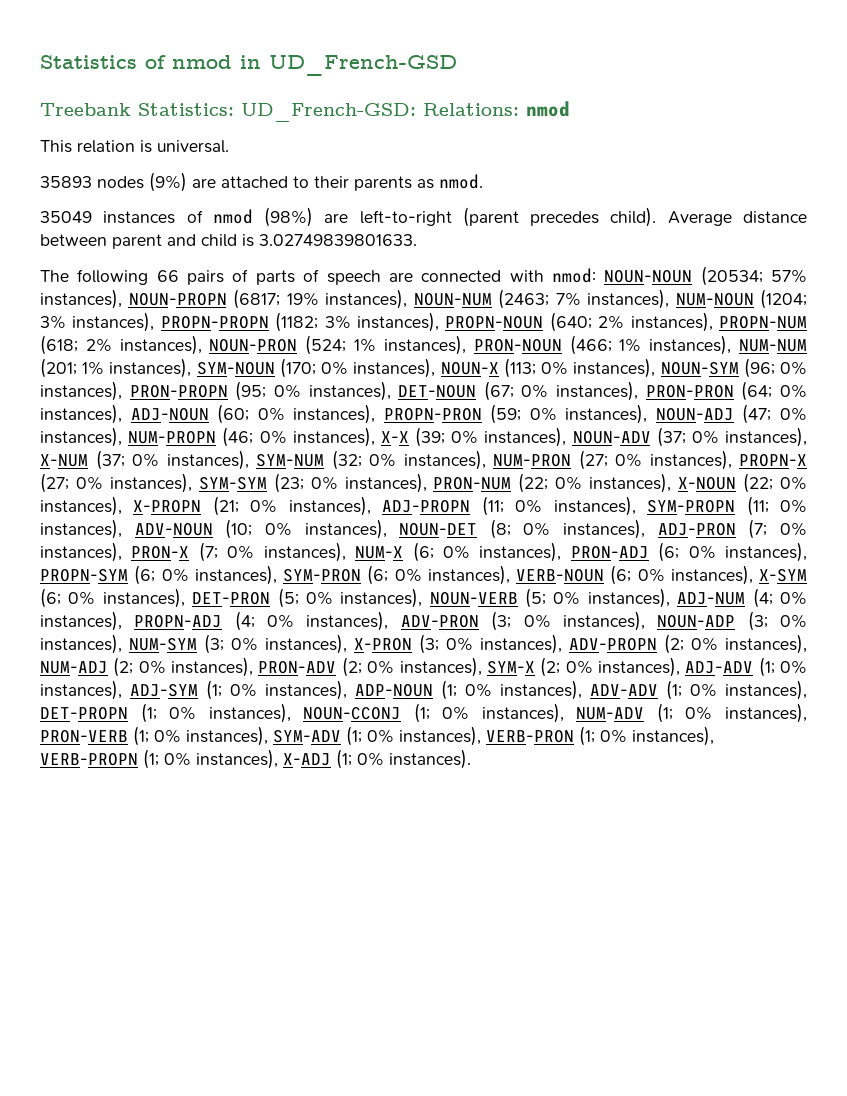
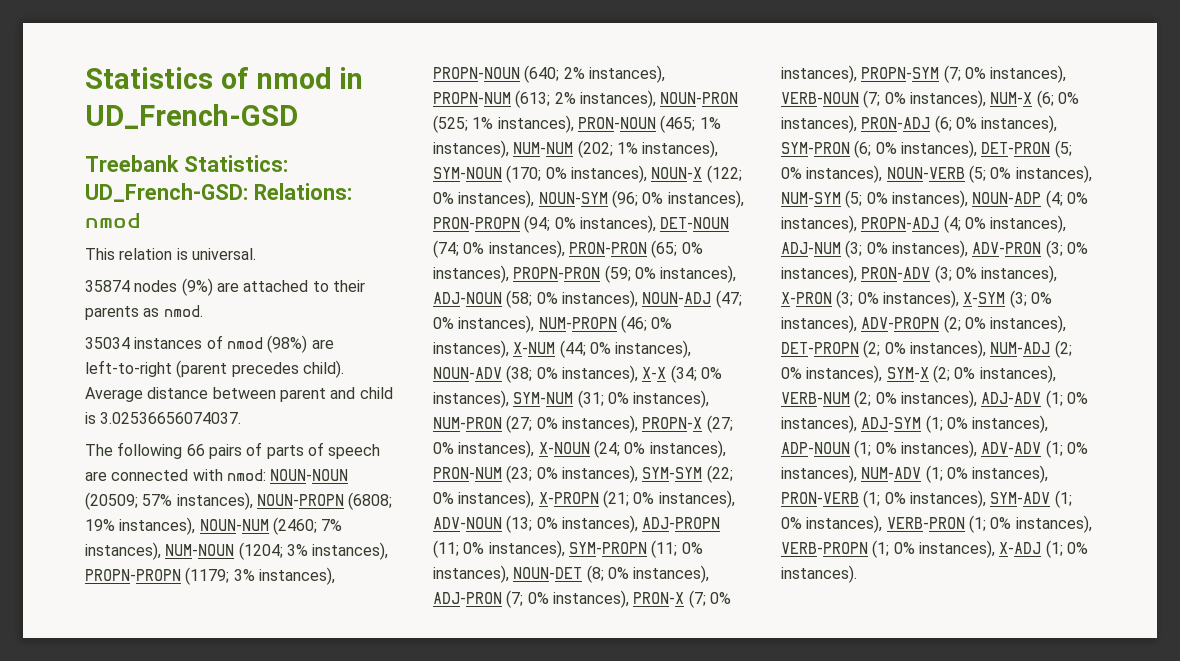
- 35893 nodes (9%) are attached to their parents as nmod.
+ 35874 nodes (9%) are attached to their parents as nmod.
- 35049 instances of nmod (98%) are left-to-right (parent precedes child).
+ 35034 instances of nmod (98%) are left-to-right (parent precedes child).
- Average distance between parent and child is 3.02749839801633.
+ Average distance between parent and child is 3.02536656074037.
- NOUN-NOUN (20534;
+ NOUN-NOUN (20509;
- 57% instances), NOUN-PROPN (6817;
+ 57% instances), NOUN-PROPN (6808;
- 19% instances), NOUN-NUM (2463;
+ 19% instances), NOUN-NUM (2460;
- 3% instances), PROPN-PROPN (1182;
+ 3% instances), PROPN-PROPN (1179;
- 2% instances), PROPN-NUM (618;
+ 2% instances), PROPN-NUM (613;
- 2% instances), NOUN-PRON (524;
+ 2% instances), NOUN-PRON (525;
- 1% instances), PRON-NOUN (466;
+ 1% instances), PRON-NOUN (465;
- 1% instances), NUM-NUM (201;
+ 1% instances), NUM-NUM (202;
- 0% instances), NOUN-X (113;
+ 0% instances), NOUN-X (122;
- 0% instances), PRON-PROPN (95;
+ 0% instances), PRON-PROPN (94;
- 0% instances), DET-NOUN (67;
+ 0% instances), DET-NOUN (74;
- 0% instances), PRON-PRON (64; 0% instances), ADJ-NOUN (60;
+ 0% instances), PRON-PRON (65;
- 0% instances), NOUN-ADJ (47;
+ 0% instances), ADJ-NOUN (58; 0% instances), NOUN-ADJ (47;
- 0% instances), X-X (39;
+ 0% instances), X-NUM (44;
- 0% instances), NOUN-ADV (37; 0% instances), X-NUM (37;
+ 0% instances), NOUN-ADV (38; 0% instances), X-X (34;
- 0% instances), SYM-NUM (32;
+ 0% instances), SYM-NUM (31;
- 0% instances), SYM-SYM (23; 0% instances), PRON-NUM (22; 0% instances), X-NOUN (22;
+ 0% instances), X-NOUN (24; 0% instances), PRON-NUM (23; 0% instances), SYM-SYM (22;
- 0% instances), ADJ-PROPN (11;
+ 0% instances), ADV-NOUN (13; 0% instances), ADJ-PROPN (11;
- 0% instances), ADV-NOUN (10; 0% instances), NOUN-DET (8;
+ 0% instances), NOUN-DET (8;
- 0% instances), NUM-X (6;
+ 0% instances), PROPN-SYM (7; 0% instances), VERB-NOUN (7; 0% instances), NUM-X (6;
- 0% instances), PROPN-SYM (6; 0% instances), SYM-PRON (6; 0% instances), VERB-NOUN (6; 0% instances), X-SYM (6;
+ 0% instances), SYM-PRON (6;
- 0% instances), ADJ-NUM (4;
+ 0% instances), NUM-SYM (5; 0% instances), NOUN-ADP (4;
- 0% instances), ADV-PRON (3; 0% instances), NOUN-ADP (3; 0% instances), NUM-SYM (3;
+ 0% instances), ADJ-NUM (3; 0% instances), ADV-PRON (3; 0% instances), PRON-ADV (3;
- 0% instances), ADV-PROPN (2;
+ 0% instances), X-SYM (3; 0% instances), ADV-PROPN (2; 0% instances), DET-PROPN (2;
- 0% instances), PRON-ADV (2; 0% instances), SYM-X (2;
+ 0% instances), SYM-X (2; 0% instances), VERB-NUM (2;
- 0% instances), DET-PROPN (1; 0% instances), NOUN-CCONJ (1; 0% instances), NUM-ADV (1;
+ 0% instances), NUM-ADV (1;

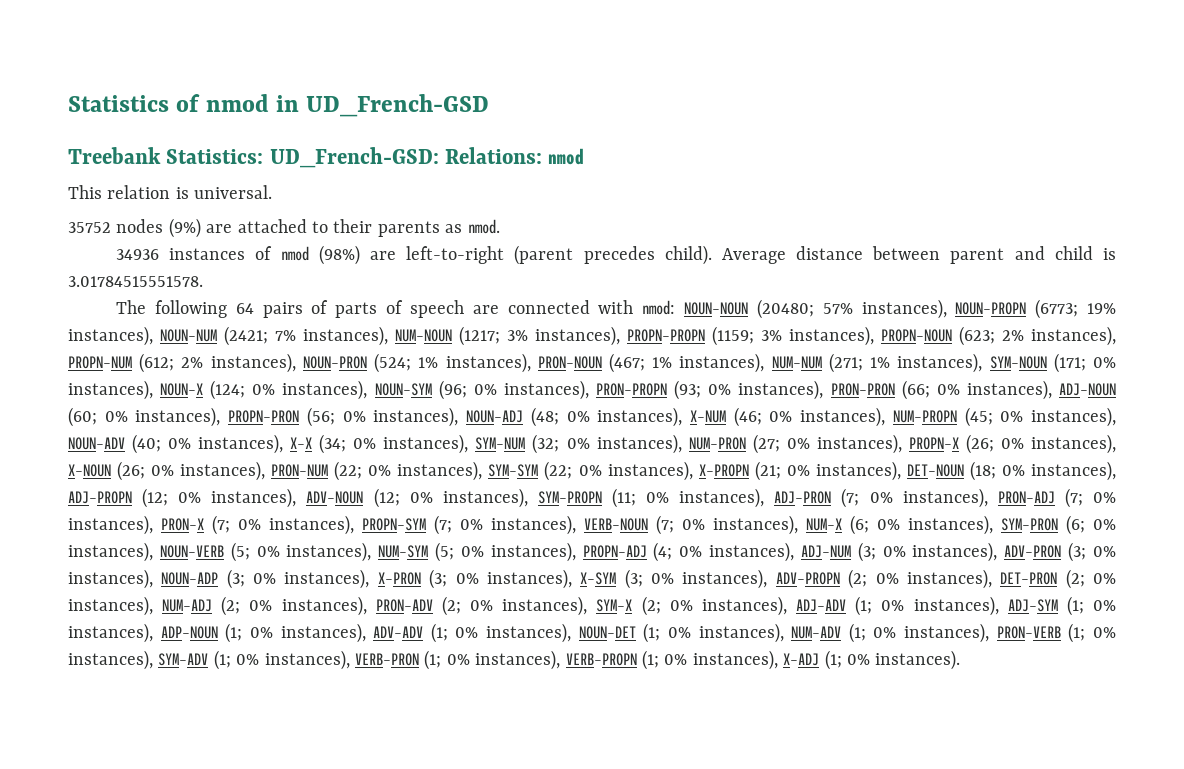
- 35874 nodes (9%) are attached to their parents as nmod.
+ 35752 nodes (9%) are attached to their parents as nmod.
- 35034 instances of nmod (98%) are left-to-right (parent precedes child).
+ 34936 instances of nmod (98%) are left-to-right (parent precedes child).
- Average distance between parent and child is 3.02536656074037.
+ Average distance between parent and child is 3.01784515551578.
- The following 66 pairs of parts of speech are connected with nmod:
+ The following 64 pairs of parts of speech are connected with nmod:
- NOUN-NOUN (20509;
+ NOUN-NOUN (20480;
- 57% instances), NOUN-PROPN (6808;
+ 57% instances), NOUN-PROPN (6773;
- 19% instances), NOUN-NUM (2460;
+ 19% instances), NOUN-NUM (2421;
- 7% instances), NUM-NOUN (1204;
+ 7% instances), NUM-NOUN (1217;
- 3% instances), PROPN-PROPN (1179;
+ 3% instances), PROPN-PROPN (1159;
- 3% instances), PROPN-NOUN (640;
+ 3% instances), PROPN-NOUN (623;
- 2% instances), PROPN-NUM (613;
+ 2% instances), PROPN-NUM (612;
- 2% instances), NOUN-PRON (525;
+ 2% instances), NOUN-PRON (524;
- 1% instances), PRON-NOUN (465;
+ 1% instances), PRON-NOUN (467;
- 1% instances), NUM-NUM (202;
+ 1% instances), NUM-NUM (271;
- 1% instances), SYM-NOUN (170;
+ 1% instances), SYM-NOUN (171;
- 0% instances), NOUN-X (122;
+ 0% instances), NOUN-X (124;
- 0% instances), PRON-PROPN (94; 0% instances), DET-NOUN (74; 0% instances), PRON-PRON (65; 0% instances), PROPN-PRON (59; 0% instances), ADJ-NOUN (58; 0% instances), NOUN-ADJ (47; 0% instances), NUM-PROPN (46; 0% instances), X-NUM (44;
+ 0% instances), PRON-PROPN (93; 0% instances), PRON-PRON (66; 0% instances), ADJ-NOUN (60; 0% instances), PROPN-PRON (56; 0% instances), NOUN-ADJ (48; 0% instances), X-NUM (46; 0% instances), NUM-PROPN (45;
- 0% instances), NOUN-ADV (38;
+ 0% instances), NOUN-ADV (40;
- 0% instances), SYM-NUM (31;
+ 0% instances), SYM-NUM (32;
- 0% instances), PROPN-X (27;
+ 0% instances), PROPN-X (26;
- 0% instances), X-NOUN (24;
+ 0% instances), X-NOUN (26;
- 0% instances), PRON-NUM (23;
+ 0% instances), PRON-NUM (22;
- 0% instances), ADV-NOUN (13;
+ 0% instances), DET-NOUN (18;
- 0% instances), ADJ-PROPN (11;
+ 0% instances), ADJ-PROPN (12; 0% instances), ADV-NOUN (12;
- 0% instances), NOUN-DET (8; 0% instances), ADJ-PRON (7;
+ 0% instances), ADJ-PRON (7; 0% instances), PRON-ADJ (7;
- 0% instances), PRON-ADJ (6; 0% instances), SYM-PRON (6; 0% instances), DET-PRON (5;
+ 0% instances), SYM-PRON (6;
- 0% instances), NOUN-ADP (4; 0% instances), PROPN-ADJ (4;
+ 0% instances), PROPN-ADJ (4;
- 0% instances), PRON-ADV (3;
+ 0% instances), NOUN-ADP (3;
- 0% instances), DET-PROPN (2;
+ 0% instances), DET-PRON (2;
- 0% instances), SYM-X (2; 0% instances), VERB-NUM (2;
+ 0% instances), PRON-ADV (2; 0% instances), SYM-X (2;
- 0% instances), NUM-ADV (1;
+ 0% instances), NOUN-DET (1; 0% instances), NUM-ADV (1;

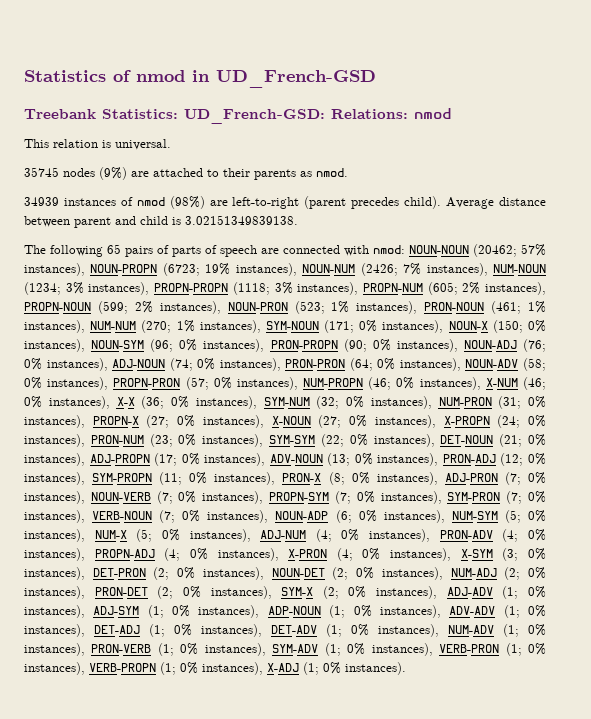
- 35752 nodes (9%) are attached to their parents as nmod.
+ 35745 nodes (9%) are attached to their parents as nmod.
- 34936 instances of nmod (98%) are left-to-right (parent precedes child).
+ 34939 instances of nmod (98%) are left-to-right (parent precedes child).
- Average distance between parent and child is 3.01784515551578.
+ Average distance between parent and child is 3.02151349839138.
- The following 64 pairs of parts of speech are connected with nmod:
+ The following 65 pairs of parts of speech are connected with nmod:
- NOUN-NOUN (20480;
+ NOUN-NOUN (20462;
- 57% instances), NOUN-PROPN (6773;
+ 57% instances), NOUN-PROPN (6723;
- 19% instances), NOUN-NUM (2421;
+ 19% instances), NOUN-NUM (2426;
- 7% instances), NUM-NOUN (1217;
+ 7% instances), NUM-NOUN (1234;
- 3% instances), PROPN-PROPN (1159; 3% instances), PROPN-NOUN (623; 2% instances), PROPN-NUM (612;
+ 3% instances), PROPN-PROPN (1118; 3% instances), PROPN-NUM (605; 2% instances), PROPN-NOUN (599;
- 2% instances), NOUN-PRON (524;
+ 2% instances), NOUN-PRON (523;
- 1% instances), PRON-NOUN (467;
+ 1% instances), PRON-NOUN (461;
- 1% instances), NUM-NUM (271;
+ 1% instances), NUM-NUM (270;
- 0% instances), NOUN-X (124;
+ 0% instances), NOUN-X (150;
- 0% instances), PRON-PROPN (93;
+ 0% instances), PRON-PROPN (90; 0% instances), NOUN-ADJ (76; 0% instances), ADJ-NOUN (74;
- 0% instances), PRON-PRON (66; 0% instances), ADJ-NOUN (60;
+ 0% instances), PRON-PRON (64; 0% instances), NOUN-ADV (58;
- 0% instances), PROPN-PRON (56; 0% instances), NOUN-ADJ (48;
+ 0% instances), PROPN-PRON (57; 0% instances), NUM-PROPN (46;
- 0% instances), NUM-PROPN (45; 0% instances), NOUN-ADV (40; 0% instances), X-X (34;
+ 0% instances), X-X (36;
- 0% instances), NUM-PRON (27; 0% instances), PROPN-X (26; 0% instances), X-NOUN (26;
+ 0% instances), NUM-PRON (31; 0% instances), PROPN-X (27; 0% instances), X-NOUN (27; 0% instances), X-PROPN (24;
- 0% instances), PRON-NUM (22;
+ 0% instances), PRON-NUM (23;
- 0% instances), X-PROPN (21;
+ 0% instances), DET-NOUN (21;
- 0% instances), DET-NOUN (18; 0% instances), ADJ-PROPN (12; 0% instances), ADV-NOUN (12;
+ 0% instances), ADJ-PROPN (17; 0% instances), ADV-NOUN (13; 0% instances), PRON-ADJ (12;
- 0% instances), ADJ-PRON (7; 0% instances), PRON-ADJ (7; 0% instances), PRON-X (7;
+ 0% instances), PRON-X (8; 0% instances), ADJ-PRON (7; 0% instances), NOUN-VERB (7;
- 0% instances), VERB-NOUN (7;
+ 0% instances), SYM-PRON (7; 0% instances), VERB-NOUN (7;
- 0% instances), NUM-X (6; 0% instances), SYM-PRON (6; 0% instances), NOUN-VERB (5; 0% instances), NUM-SYM (5; 0% instances), PROPN-ADJ (4; 0% instances), ADJ-NUM (3; 0% instances), ADV-PRON (3; 0% instances), NOUN-ADP (3; 0% instances), X-PRON (3;
+ 0% instances), NOUN-ADP (6; 0% instances), NUM-SYM (5; 0% instances), NUM-X (5; 0% instances), ADJ-NUM (4; 0% instances), PRON-ADV (4; 0% instances), PROPN-ADJ (4; 0% instances), X-PRON (4;
- 0% instances), ADV-PROPN (2; 0% instances), DET-PRON (2;
+ 0% instances), DET-PRON (2; 0% instances), NOUN-DET (2;
- 0% instances), PRON-ADV (2;
+ 0% instances), PRON-DET (2;
- 0% instances), NOUN-DET (1;
+ 0% instances), DET-ADJ (1; 0% instances), DET-ADV (1;

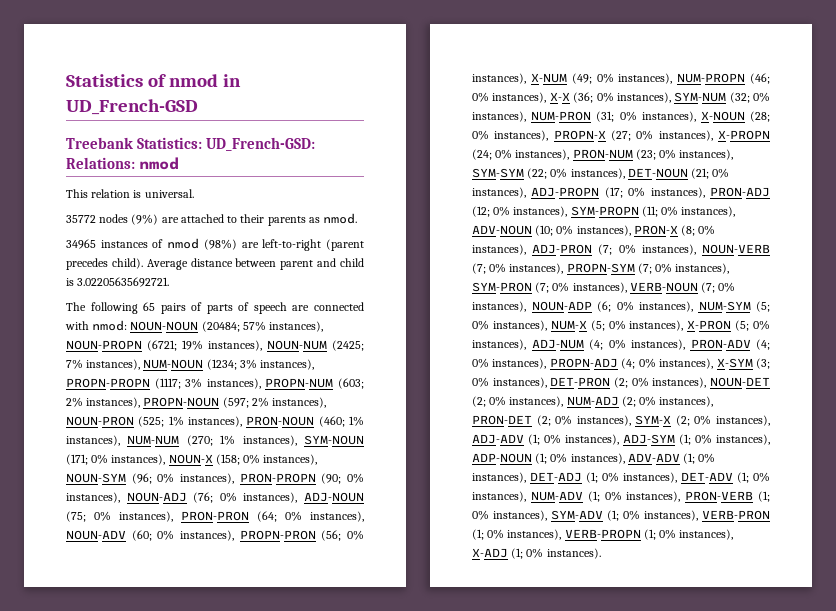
- 35745 nodes (9%) are attached to their parents as nmod.
+ 35772 nodes (9%) are attached to their parents as nmod.
- 34939 instances of nmod (98%) are left-to-right (parent precedes child).
+ 34965 instances of nmod (98%) are left-to-right (parent precedes child).
- Average distance between parent and child is 3.02151349839138.
+ Average distance between parent and child is 3.02205635692721.
- NOUN-NOUN (20462;
+ NOUN-NOUN (20484;
- 57% instances), NOUN-PROPN (6723;
+ 57% instances), NOUN-PROPN (6721;
- 19% instances), NOUN-NUM (2426;
+ 19% instances), NOUN-NUM (2425;
- 3% instances), PROPN-PROPN (1118;
+ 3% instances), PROPN-PROPN (1117;
- 3% instances), PROPN-NUM (605;
+ 3% instances), PROPN-NUM (603;
- 2% instances), PROPN-NOUN (599;
+ 2% instances), PROPN-NOUN (597;
- 2% instances), NOUN-PRON (523;
+ 2% instances), NOUN-PRON (525;
- 1% instances), PRON-NOUN (461;
+ 1% instances), PRON-NOUN (460;
- 0% instances), NOUN-X (150;
+ 0% instances), NOUN-X (158;
- 0% instances), ADJ-NOUN (74;
+ 0% instances), ADJ-NOUN (75;
- 0% instances), NOUN-ADV (58;
+ 0% instances), NOUN-ADV (60;
- 0% instances), PROPN-PRON (57;
+ 0% instances), PROPN-PRON (56; 0% instances), X-NUM (49;
- 0% instances), X-NUM (46; 0% instances), X-X (36;
+ 0% instances), X-X (36;
- 0% instances), PROPN-X (27; 0% instances), X-NOUN (27;
+ 0% instances), X-NOUN (28; 0% instances), PROPN-X (27;
- 0% instances), ADV-NOUN (13; 0% instances), PRON-ADJ (12;
+ 0% instances), PRON-ADJ (12;
- 0% instances), PRON-X (8;
+ 0% instances), ADV-NOUN (10; 0% instances), PRON-X (8;
- 0% instances), ADJ-NUM (4;
+ 0% instances), X-PRON (5; 0% instances), ADJ-NUM (4;
- 0% instances), X-PRON (4; 0% instances), X-SYM (3;
+ 0% instances), X-SYM (3;

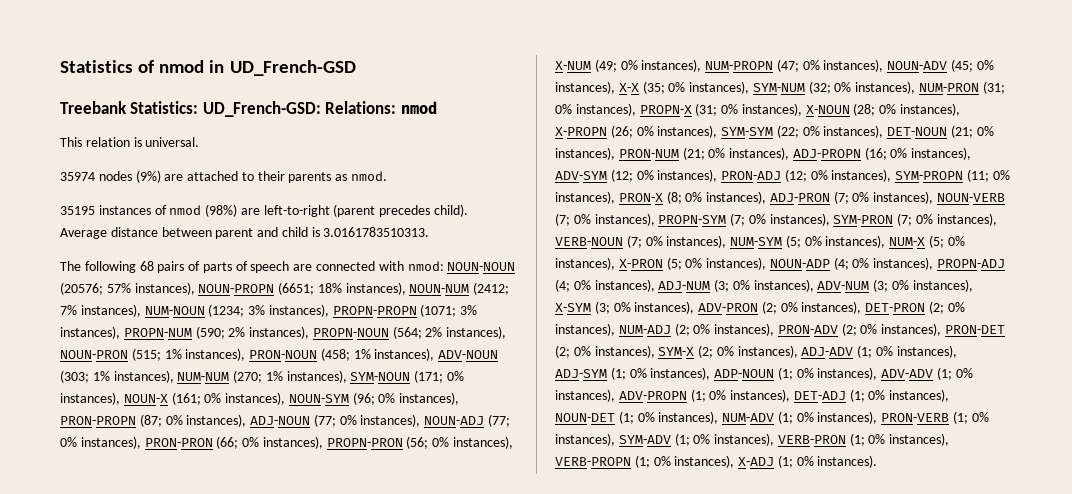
- 35772 nodes (9%) are attached to their parents as nmod.
+ 35974 nodes (9%) are attached to their parents as nmod.
- 34965 instances of nmod (98%) are left-to-right (parent precedes child).
+ 35195 instances of nmod (98%) are left-to-right (parent precedes child).
- Average distance between parent and child is 3.02205635692721.
+ Average distance between parent and child is 3.0161783510313.
- The following 65 pairs of parts of speech are connected with nmod:
+ The following 68 pairs of parts of speech are connected with nmod:
- NOUN-NOUN (20484;
+ NOUN-NOUN (20576;
- 57% instances), NOUN-PROPN (6721; 19% instances), NOUN-NUM (2425;
+ 57% instances), NOUN-PROPN (6651; 18% instances), NOUN-NUM (2412;
- 3% instances), PROPN-PROPN (1117;
+ 3% instances), PROPN-PROPN (1071;
- 3% instances), PROPN-NUM (603;
+ 3% instances), PROPN-NUM (590;
- 2% instances), PROPN-NOUN (597;
+ 2% instances), PROPN-NOUN (564;
- 2% instances), NOUN-PRON (525;
+ 2% instances), NOUN-PRON (515;
- 1% instances), PRON-NOUN (460;
+ 1% instances), PRON-NOUN (458; 1% instances), ADV-NOUN (303;
- 0% instances), NOUN-X (158;
+ 0% instances), NOUN-X (161;
- 0% instances), PRON-PROPN (90; 0% instances), NOUN-ADJ (76; 0% instances), ADJ-NOUN (75; 0% instances), PRON-PRON (64; 0% instances), NOUN-ADV (60;
+ 0% instances), PRON-PROPN (87; 0% instances), ADJ-NOUN (77; 0% instances), NOUN-ADJ (77; 0% instances), PRON-PRON (66;
- 0% instances), NUM-PROPN (46;
+ 0% instances), NUM-PROPN (47; 0% instances), NOUN-ADV (45;
- 0% instances), X-X (36;
+ 0% instances), X-X (35;
- 0% instances), X-NOUN (28; 0% instances), PROPN-X (27; 0% instances), X-PROPN (24; 0% instances), PRON-NUM (23;
+ 0% instances), PROPN-X (31; 0% instances), X-NOUN (28; 0% instances), X-PROPN (26;
- 0% instances), ADJ-PROPN (17;
+ 0% instances), PRON-NUM (21; 0% instances), ADJ-PROPN (16; 0% instances), ADV-SYM (12;
- 0% instances), ADV-NOUN (10; 0% instances), PRON-X (8;
+ 0% instances), PRON-X (8;
- 0% instances), NOUN-ADP (6; 0% instances), NUM-SYM (5;
+ 0% instances), NUM-SYM (5;
- 0% instances), ADJ-NUM (4; 0% instances), PRON-ADV (4;
+ 0% instances), NOUN-ADP (4;
- 0% instances), X-SYM (3;
+ 0% instances), ADJ-NUM (3; 0% instances), ADV-NUM (3; 0% instances), X-SYM (3; 0% instances), ADV-PRON (2;
- 0% instances), NOUN-DET (2; 0% instances), NUM-ADJ (2;
+ 0% instances), NUM-ADJ (2; 0% instances), PRON-ADV (2;
- 0% instances), DET-ADJ (1;
+ 0% instances), ADV-PROPN (1; 0% instances), DET-ADJ (1;
- 0% instances), DET-ADV (1;
+ 0% instances), NOUN-DET (1;

